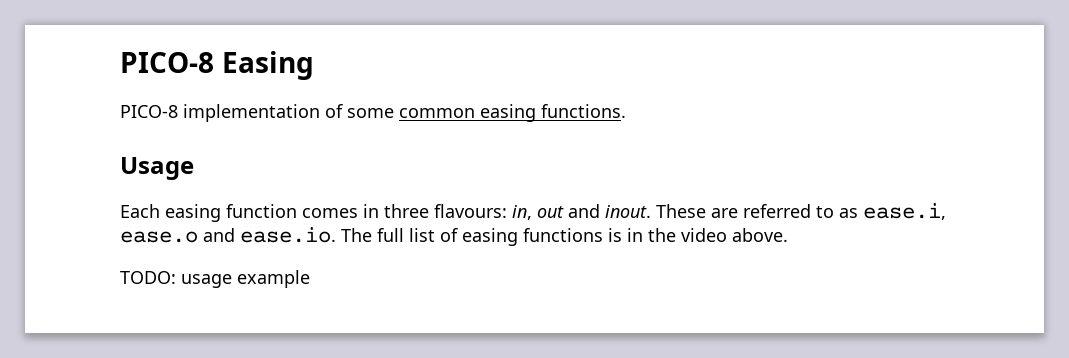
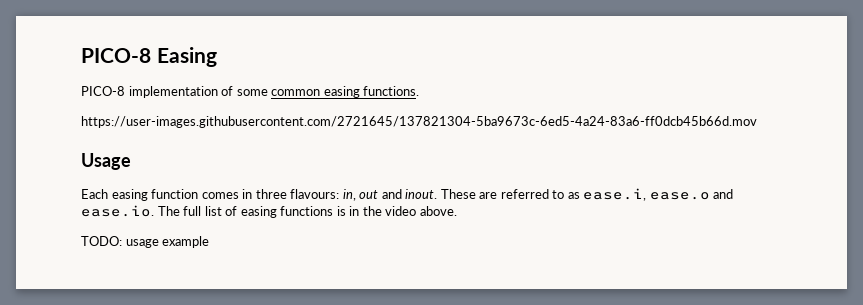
+ https://user-images.githubusercontent.com/2721645/137821304-5ba9673c-6ed5-4a24-83a6-ff0dcb45b66d.mov

